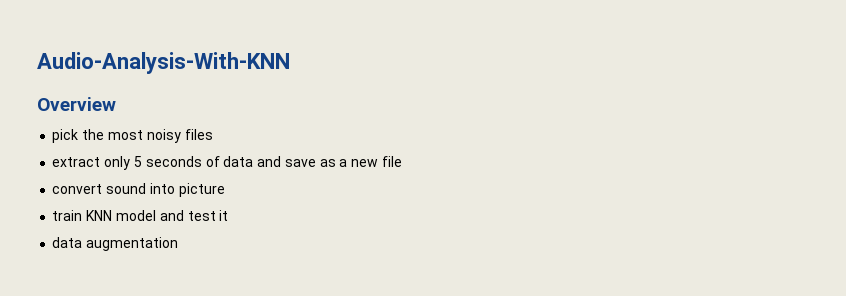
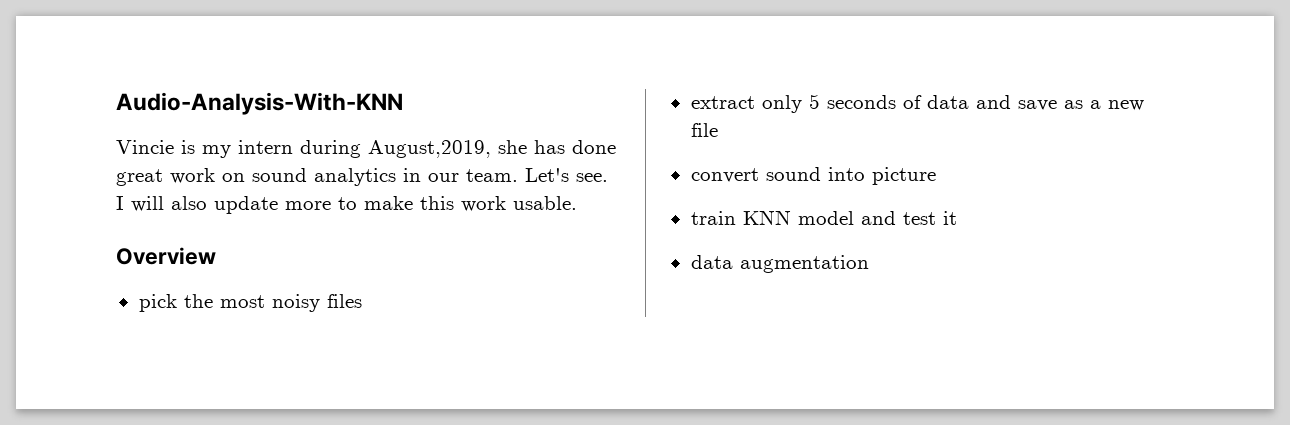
+ Vincie is my intern during August,2019, she has done great work on sound analytics in our team. Let's see. I will also update more to make this work usable.

